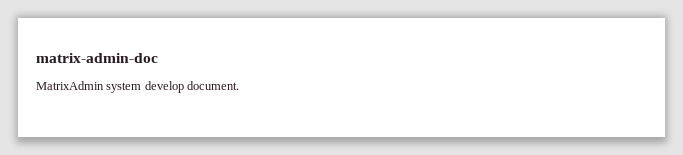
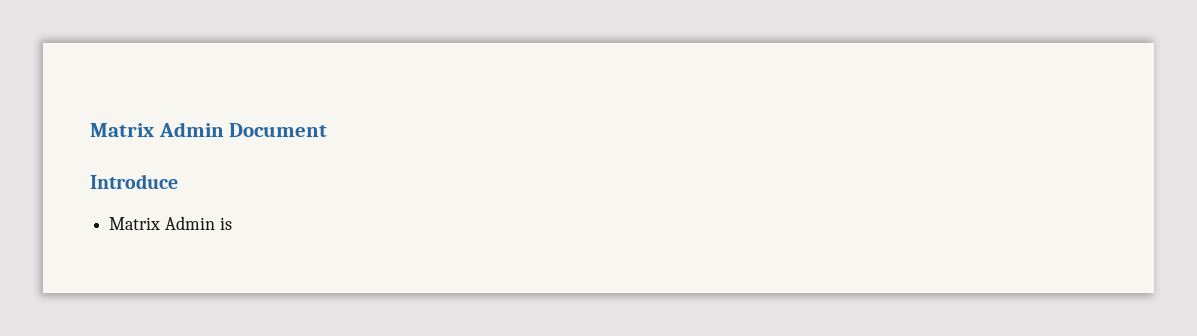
- matrix-admin-doc
- MatrixAdmin system develop document.
+ Matrix Admin Document
+ Introduce
+ Matrix Admin is

